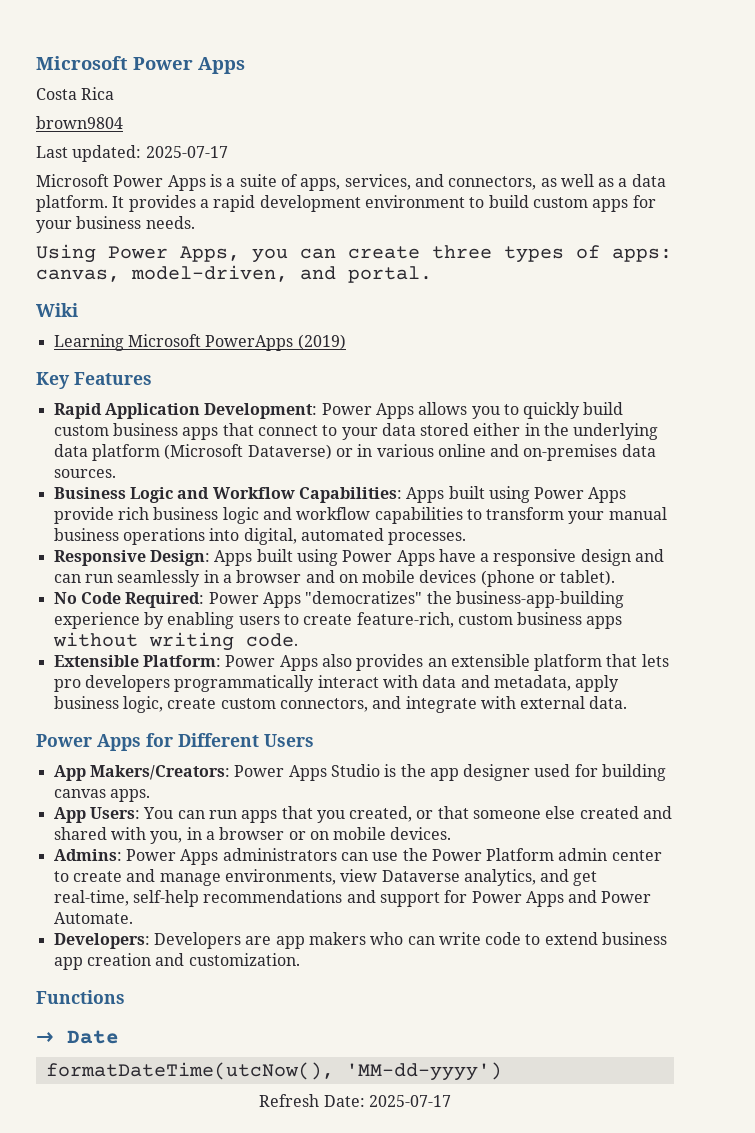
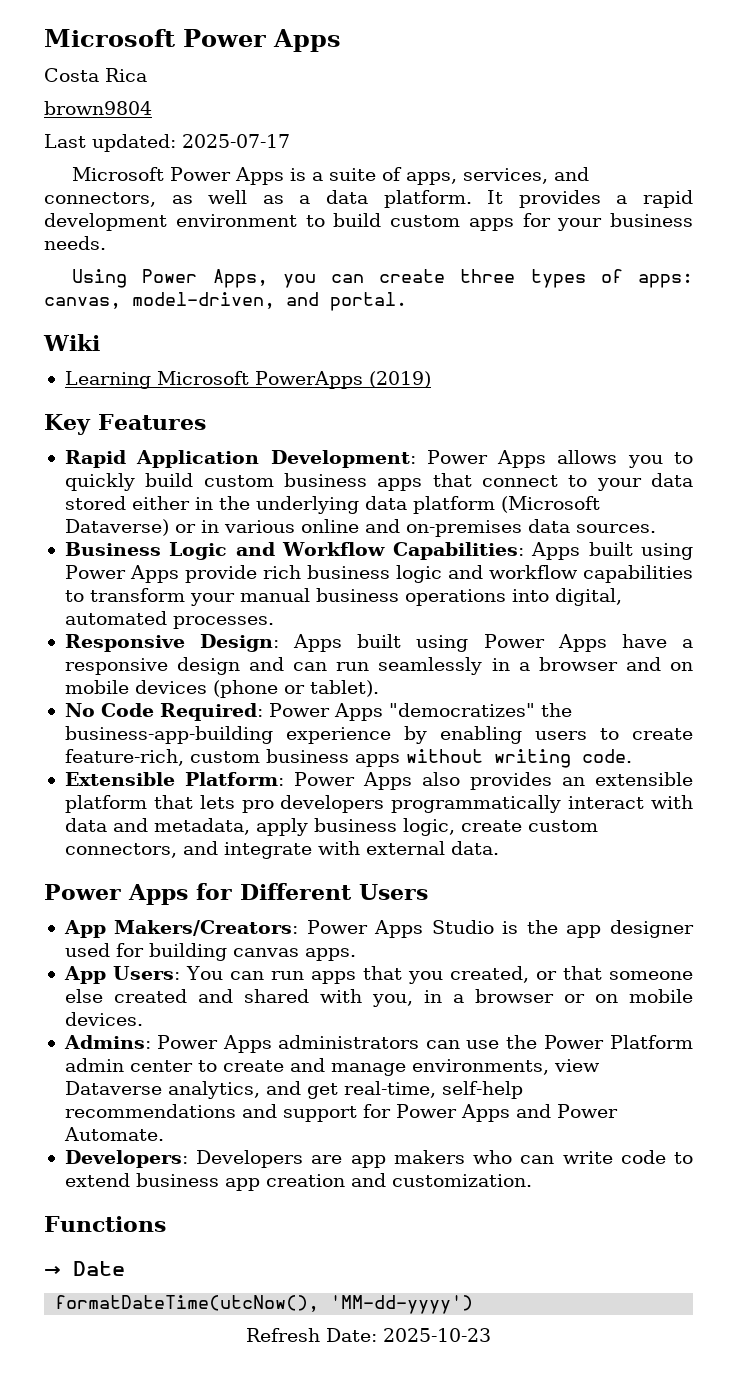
- Refresh Date: 2025-07-17
+ Refresh Date: 2025-10-23

